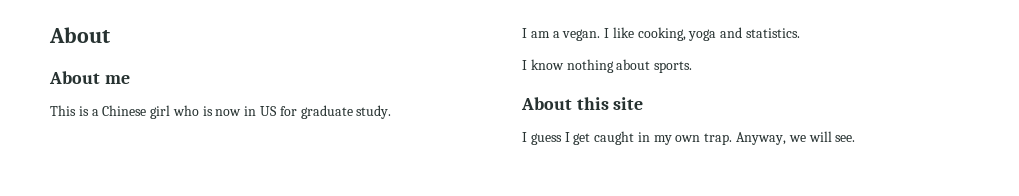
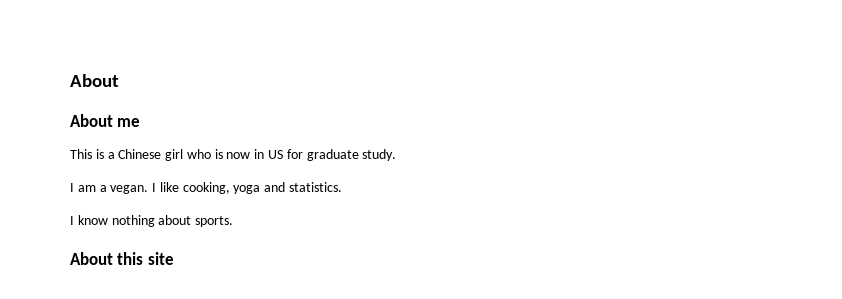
- I guess I get caught in my own trap. Anyway, we will see.

